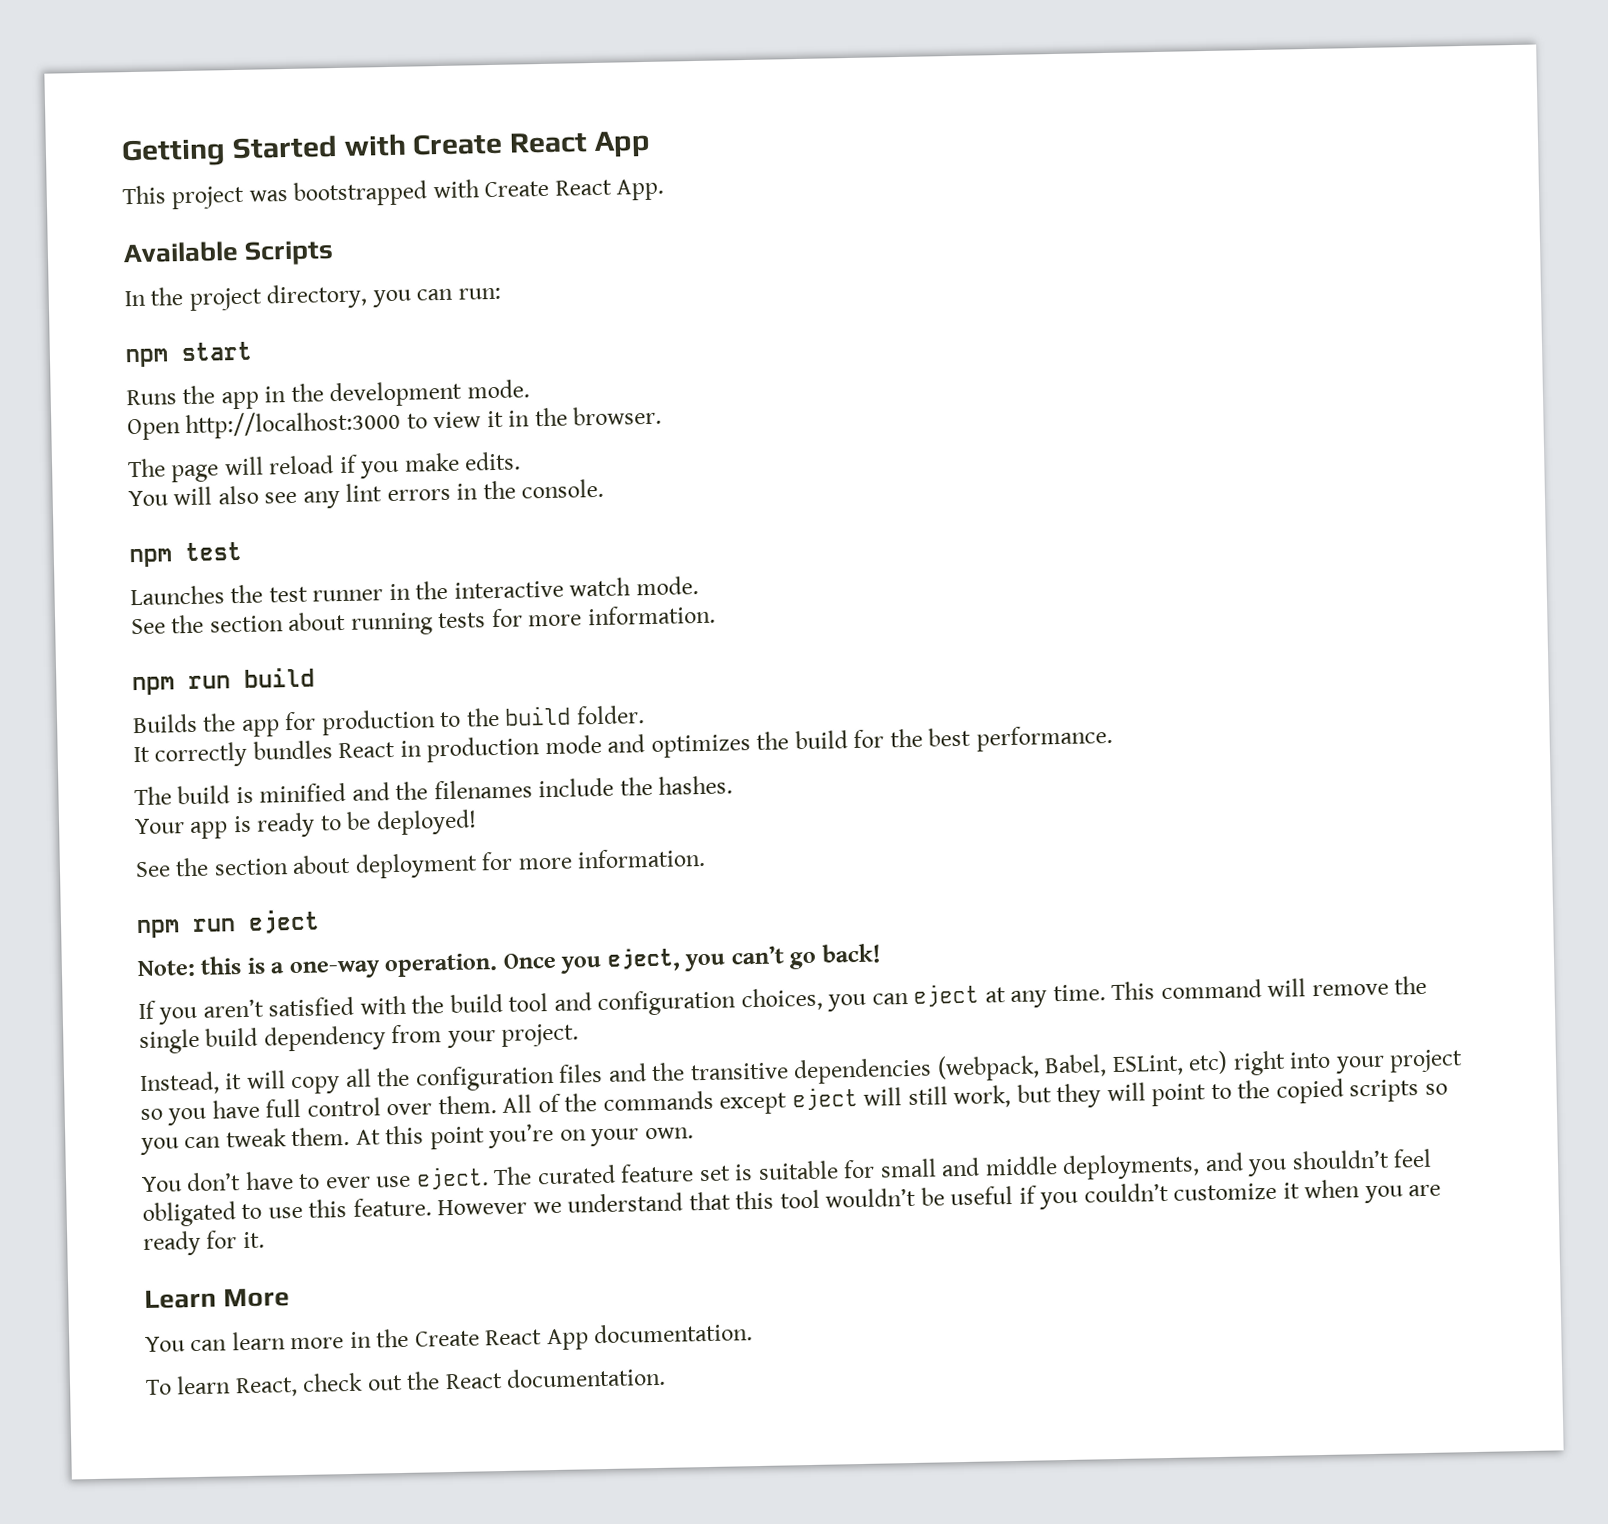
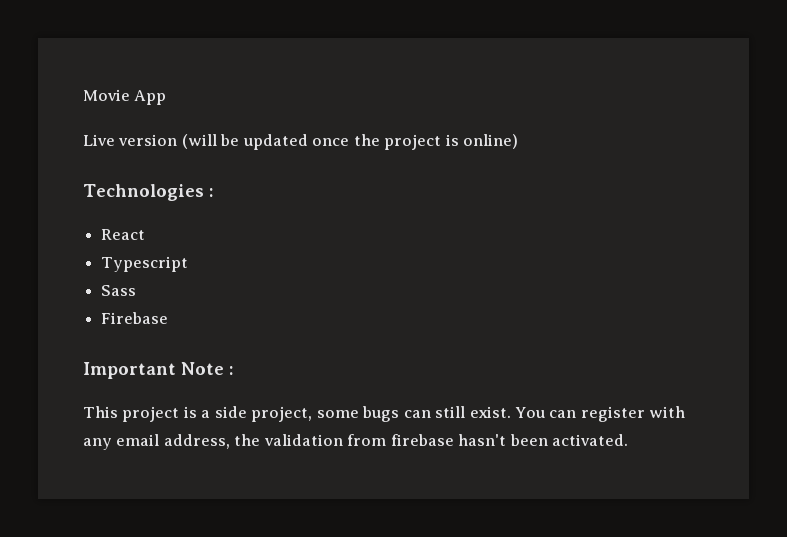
- Getting Started with Create React App
- This project was bootstrapped with Create React App.
- Available Scripts
- In the project directory, you can run:
- npm start
- Runs the app in the development mode.
- Open http://localhost:3000 to view it in the browser.
- The page will reload if you make edits.
- You will also see any lint errors in the console.
- npm test
- Launches the test runner in the interactive watch mode.
- See the section about running tests for more information.
- npm run build
- Builds the app for production to the build folder.
- It correctly bundles React in production mode and optimizes the build for the best performance.
- The build is minified and the filenames include the hashes.
- Your app is ready to be deployed!
- See the section about deployment for more information.
- npm run eject
- Note: this is a one-way operation. Once you eject, you can’t go back!
- If you aren’t satisfied with the build tool and configuration choices, you can eject at any time. This command will remove the single build dependency from your project.
- Instead, it will copy all the configuration files and the transitive dependencies (webpack, Babel, ESLint, etc) right into your project so you have full control over them. All of the commands except eject will still work, but they will point to the copied scripts so you can tweak them. At this point you’re on your own.
- You don’t have to ever use eject. The curated feature set is suitable for small and middle deployments, and you shouldn’t feel obligated to use this feature. However we understand that this tool wouldn’t be useful if you couldn’t customize it when you are ready for it.
- Learn More
- You can learn more in the Create React App documentation.
- To learn React, check out the React documentation.
+ Movie App
+ Live version (will be updated once the project is online)
+ Technologies :
+ React
+ Typescript
+ Sass
+ Firebase
+ Important Note :
+ This project is a side project, some bugs can still exist. You can register with any email address, the validation from firebase hasn't been activated.

